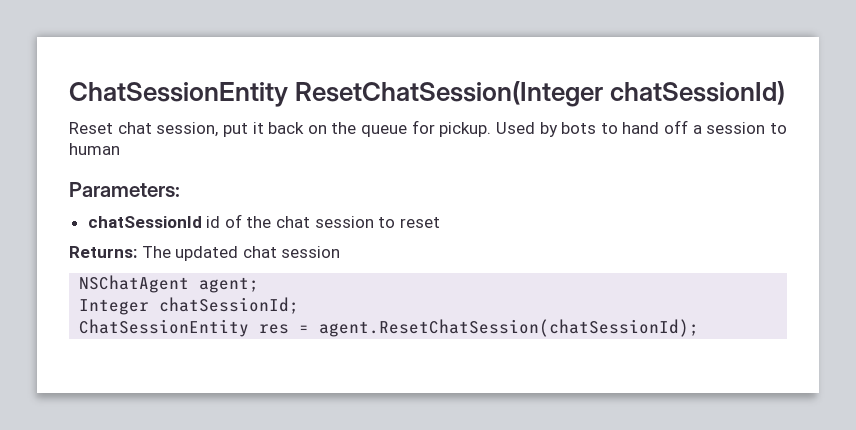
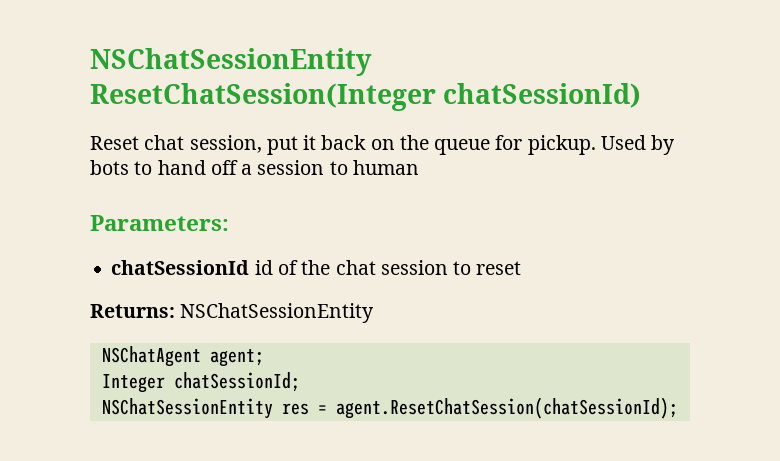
- ChatSessionEntity ResetChatSession(Integer chatSessionId)
+ NSChatSessionEntity ResetChatSession(Integer chatSessionId)
- Returns: The updated chat session
+ Returns: NSChatSessionEntity
- ChatSessionEntity res = agent.ResetChatSession(chatSessionId);
+ NSChatSessionEntity res = agent.ResetChatSession(chatSessionId);

